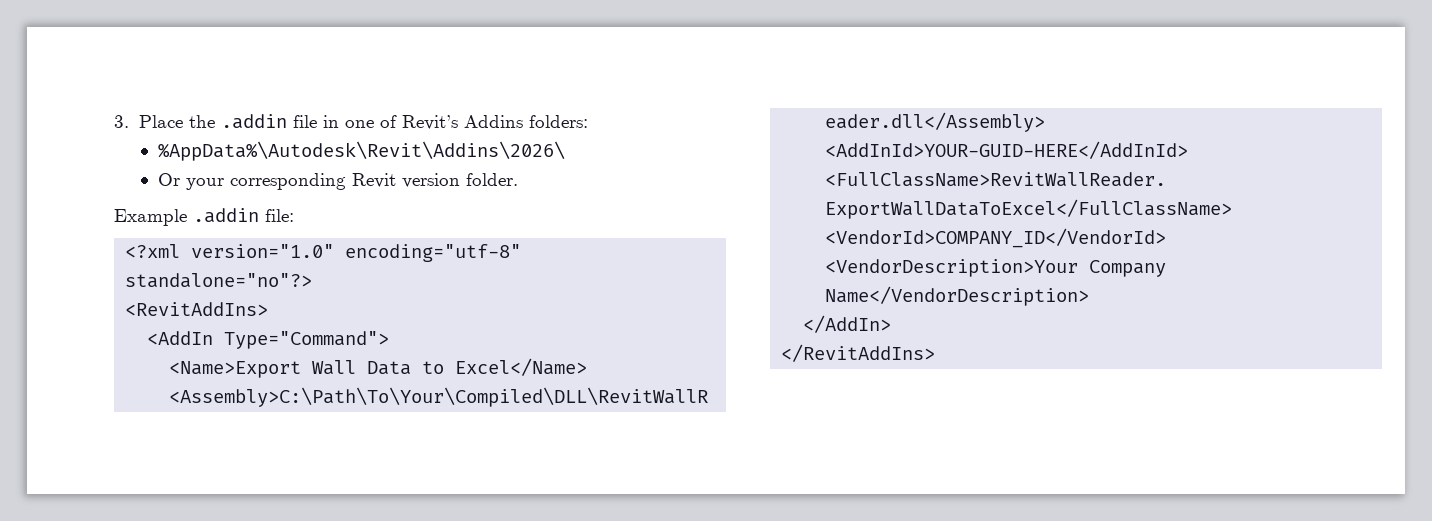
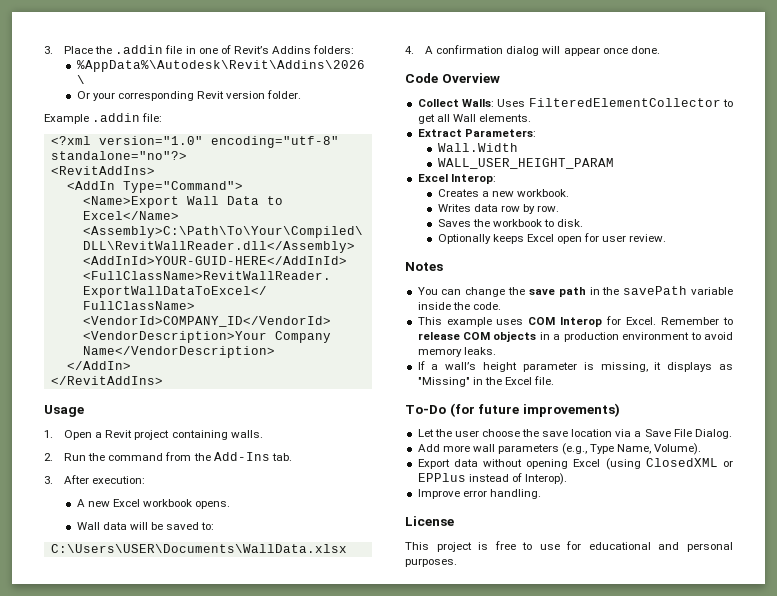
+ Usage
+ 1. Open a Revit project containing walls.
+ 2. Run the command from the Add-Ins tab.
+ 3. After execution:
+ A new Excel workbook opens.
+ Wall data will be saved to:
+ C:\Users\USER\Documents\WallData.xlsx
+ 4. A confirmation dialog will appear once done.
+ Code Overview
+ Collect Walls: Uses FilteredElementCollector to get all Wall elements.
+ Extract Parameters:
+ Wall.Width
+ WALL_USER_HEIGHT_PARAM
+ Excel Interop:
+ Creates a new workbook.
+ Writes data row by row.
+ Saves the workbook to disk.
+ Optionally keeps Excel open for user review.
+ Notes
+ You can change the save path in the savePath variable inside the code.
+ This example uses COM Interop for Excel. Remember to release COM objects in a production environment to avoid memory leaks.
+ If a wall’s height parameter is missing, it displays as "Missing" in the Excel file.
+ To-Do (for future improvements)
+ Let the user choose the save location via a Save File Dialog.
+ Add more wall parameters (e.g., Type Name, Volume).
+ Export data without opening Excel (using ClosedXML or EPPlus instead of Interop).
+ Improve error handling.
+ License
+ This project is free to use for educational and personal purposes.

